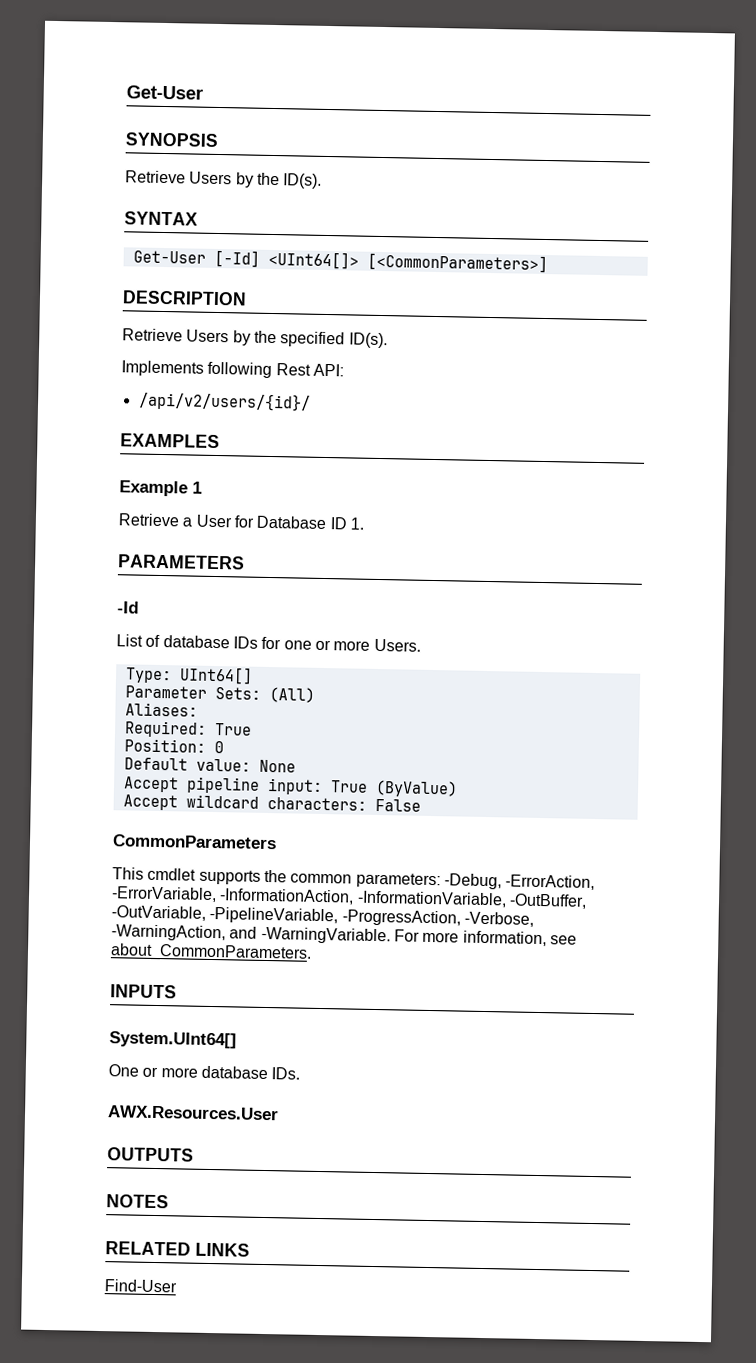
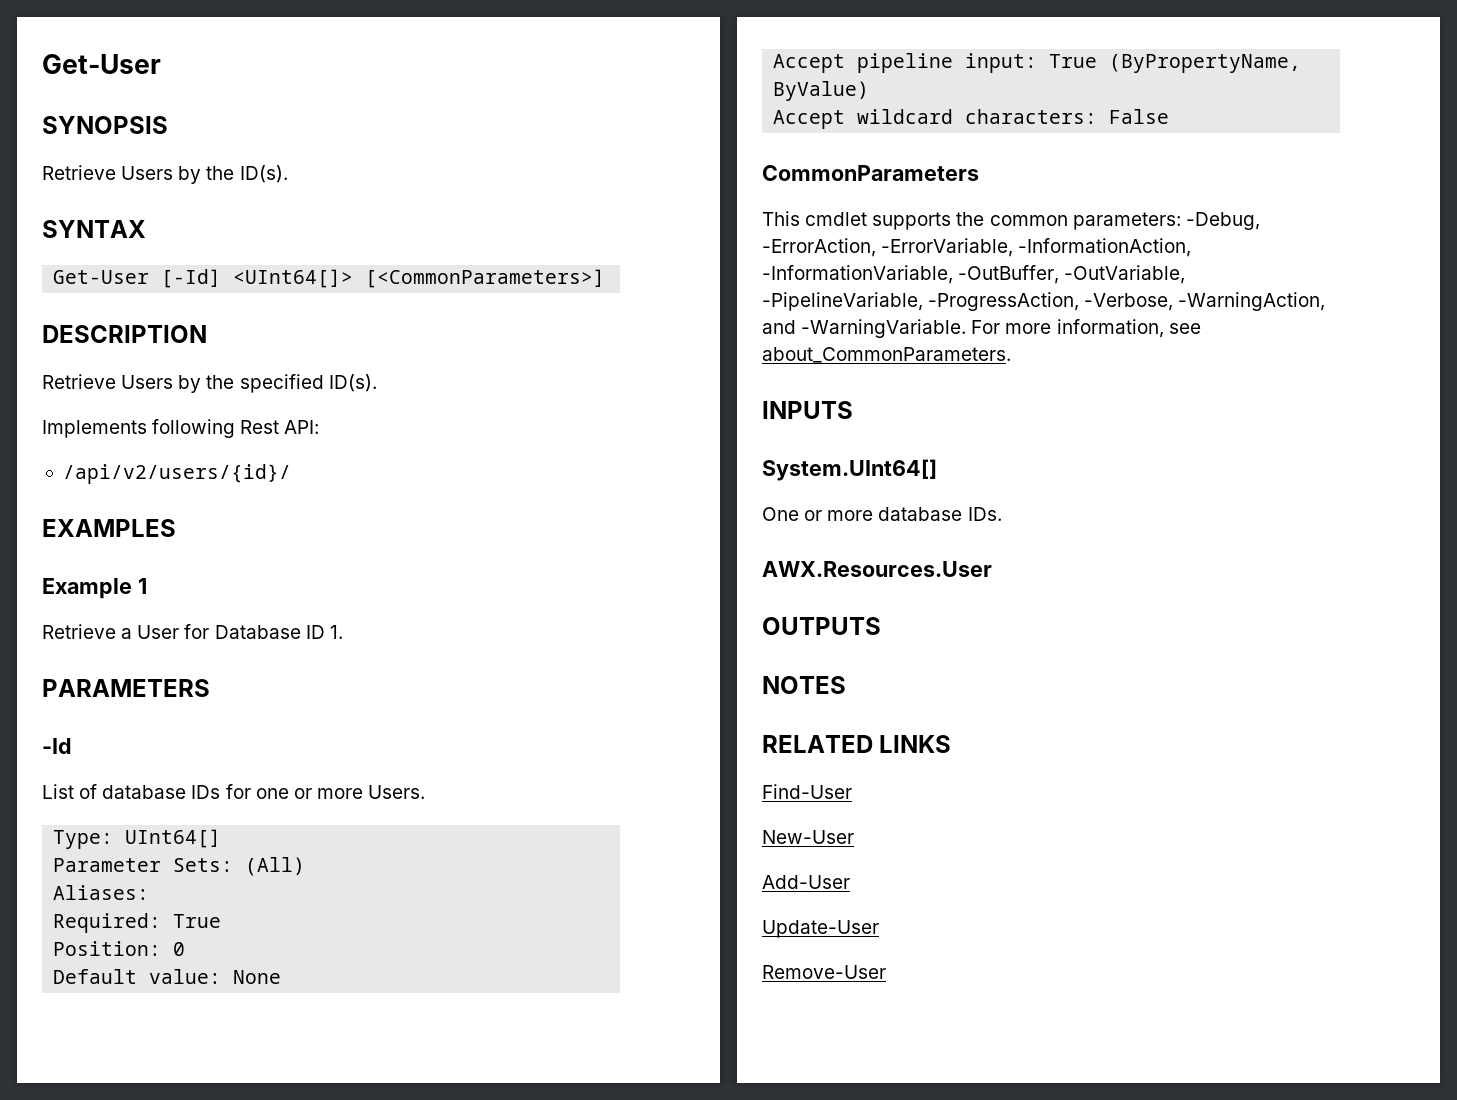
- Accept pipeline input: True (ByValue)
+ Accept pipeline input: True (ByPropertyName, ByValue)
+ New-User
+ Add-User
+ Update-User
+ Remove-User

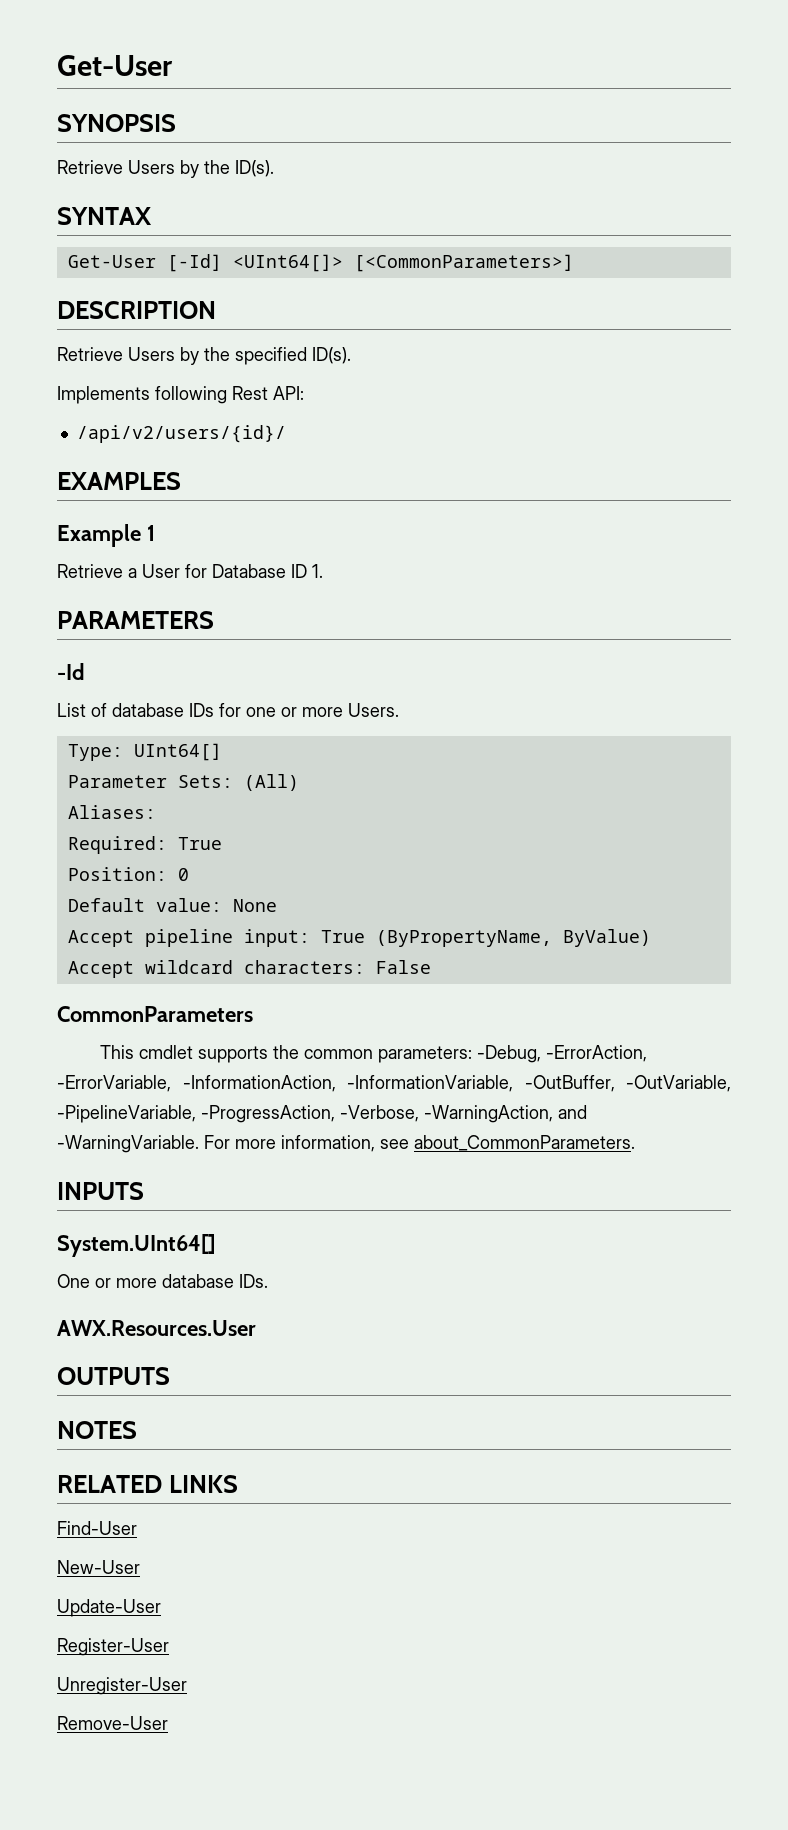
- Add-User
+ Register-User
+ Unregister-User

